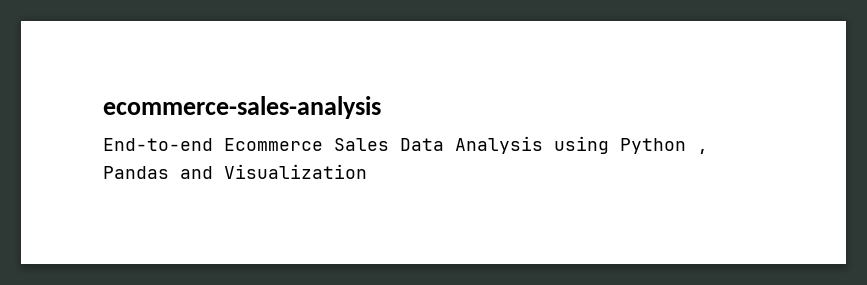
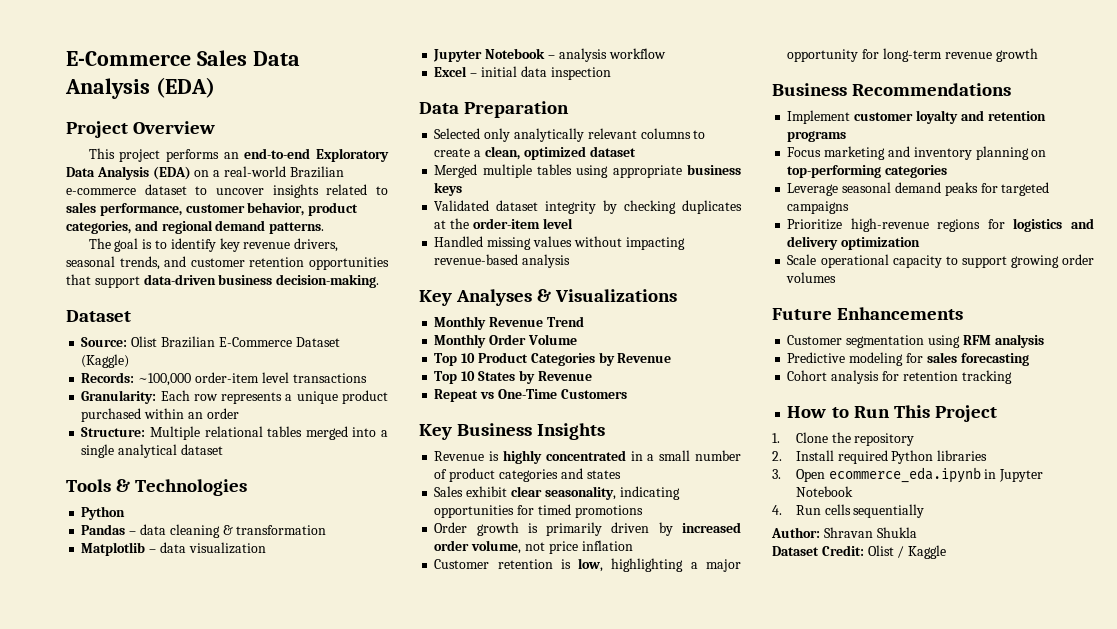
- ecommerce-sales-analysis
- End-to-end Ecommerce Sales Data Analysis using Python , Pandas and Visualization
+ E-Commerce Sales Data Analysis (EDA)
+ Project Overview
+ This project performs an end-to-end Exploratory Data Analysis (EDA) on a real-world Brazilian e-commerce dataset to uncover insights related to sales performance, customer behavior, product categories, and regional demand patterns.
+ The goal is to identify key revenue drivers, seasonal trends, and customer retention opportunities that support data-driven business decision-making.
+ Dataset
+ Source: Olist Brazilian E-Commerce Dataset (Kaggle)
+ Records: ~100,000 order-item level transactions
+ Granularity: Each row represents a unique product purchased within an order
+ Structure: Multiple relational tables merged into a single analytical dataset
+ Tools & Technologies
+ Python
+ Pandas – data cleaning & transformation
+ Matplotlib – data visualization
+ Jupyter Notebook – analysis workflow
+ Excel – initial data inspection
+ Data Preparation
+ Selected only analytically relevant columns to create a clean, optimized dataset
+ Merged multiple tables using appropriate business keys
+ Validated dataset integrity by checking duplicates at the order-item level
+ Handled missing values without impacting revenue-based analysis
+ Key Analyses & Visualizations
+ Monthly Revenue Trend
+ Monthly Order Volume
+ Top 10 Product Categories by Revenue
+ Top 10 States by Revenue
+ Repeat vs One-Time Customers
+ Key Business Insights
+ Revenue is highly concentrated in a small number of product categories and states
+ Sales exhibit clear seasonality, indicating opportunities for timed promotions
+ Order growth is primarily driven by increased order volume, not price inflation
+ Customer retention is low, highlighting a major opportunity for long-term revenue growth
+ Business Recommendations
+ Implement customer loyalty and retention programs
+ Focus marketing and inventory planning on top-performing categories
+ Leverage seasonal demand peaks for targeted campaigns
+ Prioritize high-revenue regions for logistics and delivery optimization
+ Scale operational capacity to support growing order volumes
+ Future Enhancements
+ Customer segmentation using RFM analysis
+ Predictive modeling for sales forecasting
+ Cohort analysis for retention tracking
+ How to Run This Project
+ 1. Clone the repository
+ 2. Install required Python libraries
+ 3. Open ecommerce_eda.ipynb in Jupyter Notebook
+ 4. Run cells sequentially
+ Author: Shravan Shukla
+ Dataset Credit: Olist / Kaggle

